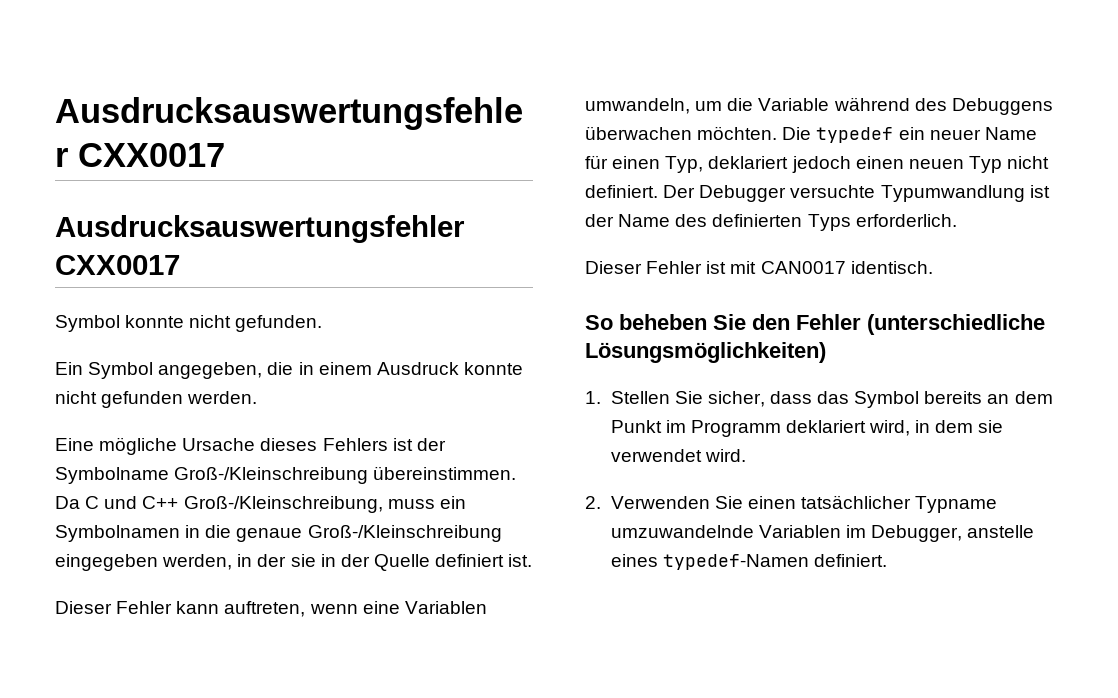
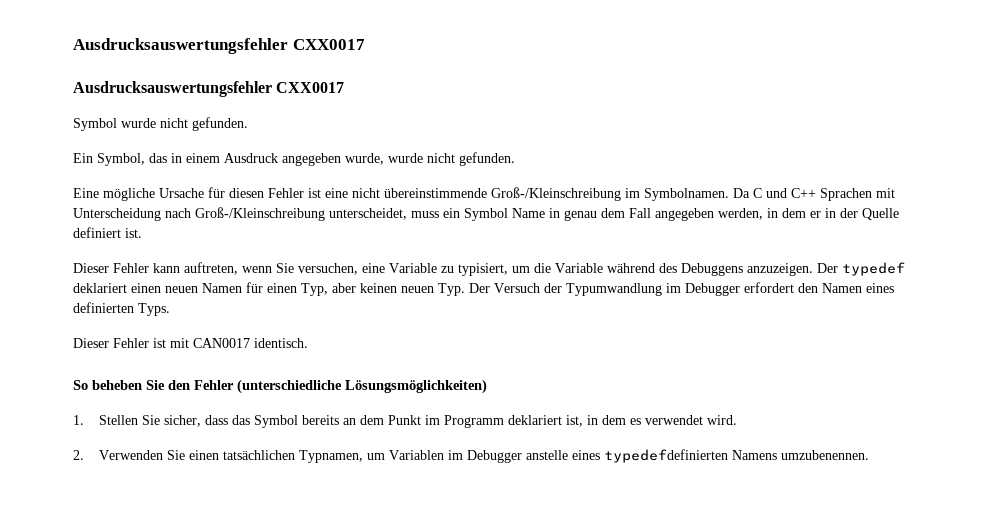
- Symbol konnte nicht gefunden.
+ Symbol wurde nicht gefunden.
- Ein Symbol angegeben, die in einem Ausdruck konnte nicht gefunden werden.
- Eine mögliche Ursache dieses Fehlers ist der Symbolname Groß-/Kleinschreibung übereinstimmen. Da C und C++ Groß-/Kleinschreibung, muss ein Symbolnamen in die genaue Groß-/Kleinschreibung eingegeben werden, in der sie in der Quelle definiert ist.
+ Ein Symbol, das in einem Ausdruck angegeben wurde, wurde nicht gefunden.
+ Eine mögliche Ursache für diesen Fehler ist eine nicht übereinstimmende Groß-/Kleinschreibung im Symbolnamen. Da C und C++ Sprachen mit Unterscheidung nach Groß-/Kleinschreibung unterscheidet, muss ein Symbol Name in genau dem Fall angegeben werden, in dem er in der Quelle definiert ist.
- Dieser Fehler kann auftreten, wenn eine Variablen umwandeln, um die Variable während des Debuggens überwachen möchten. Die typedef ein neuer Name für einen Typ, deklariert jedoch einen neuen Typ nicht definiert. Der Debugger versuchte Typumwandlung ist der Name des definierten Typs erforderlich.
+ Dieser Fehler kann auftreten, wenn Sie versuchen, eine Variable zu typisiert, um die Variable während des Debuggens anzuzeigen. Der typedef deklariert einen neuen Namen für einen Typ, aber keinen neuen Typ. Der Versuch der Typumwandlung im Debugger erfordert den Namen eines definierten Typs.
- 1. Stellen Sie sicher, dass das Symbol bereits an dem Punkt im Programm deklariert wird, in dem sie verwendet wird.
+ 1. Stellen Sie sicher, dass das Symbol bereits an dem Punkt im Programm deklariert ist, in dem es verwendet wird.
- 2. Verwenden Sie einen tatsächlicher Typname umzuwandelnde Variablen im Debugger, anstelle eines typedef-Namen definiert.
+ 2. Verwenden Sie einen tatsächlichen Typnamen, um Variablen im Debugger anstelle eines typedefdefinierten Namens umzubenennen.

